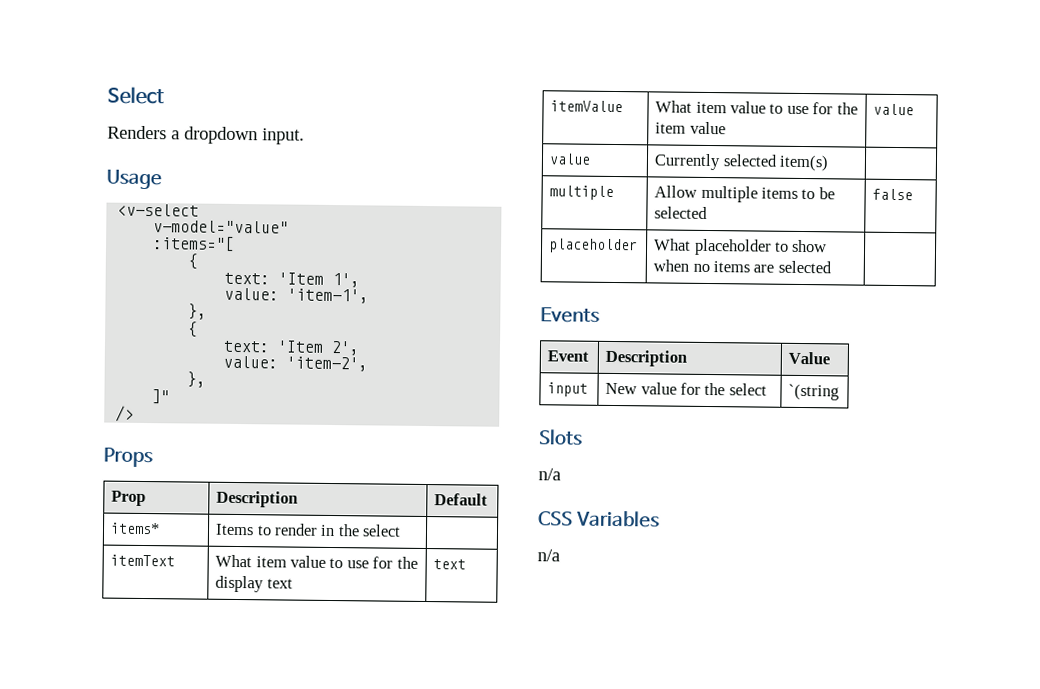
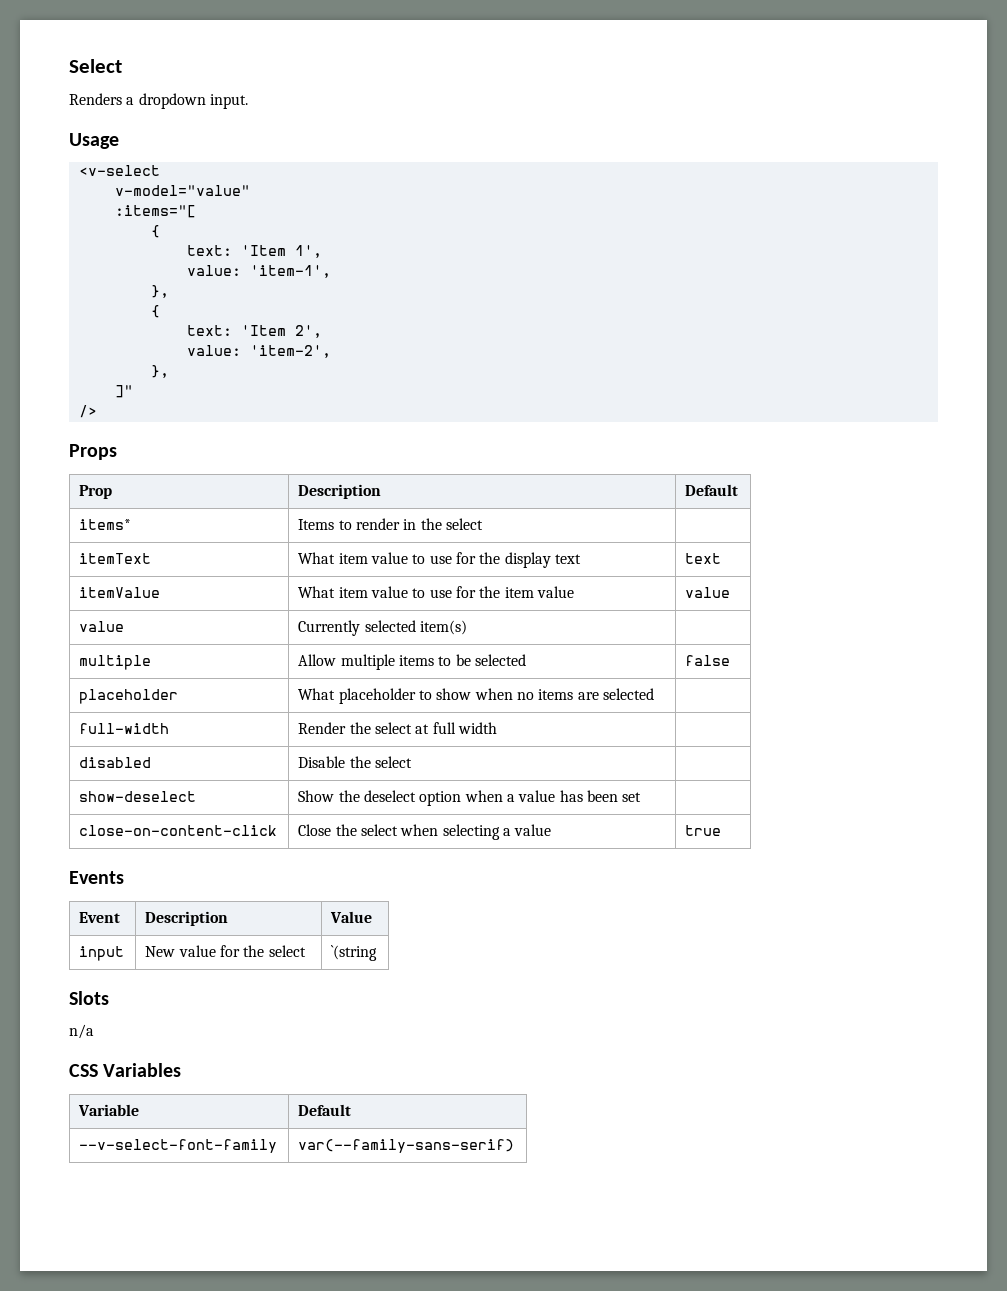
+ full-width | Render the select at full width |
+ disabled | Disable the select |
+ show-deselect | Show the deselect option when a value has been set |
+ close-on-content-click | Close the select when selecting a value | true
  CSS Variables
- n/a
+ Variable | Default
+ --v-select-font-family | var(--family-sans-serif)

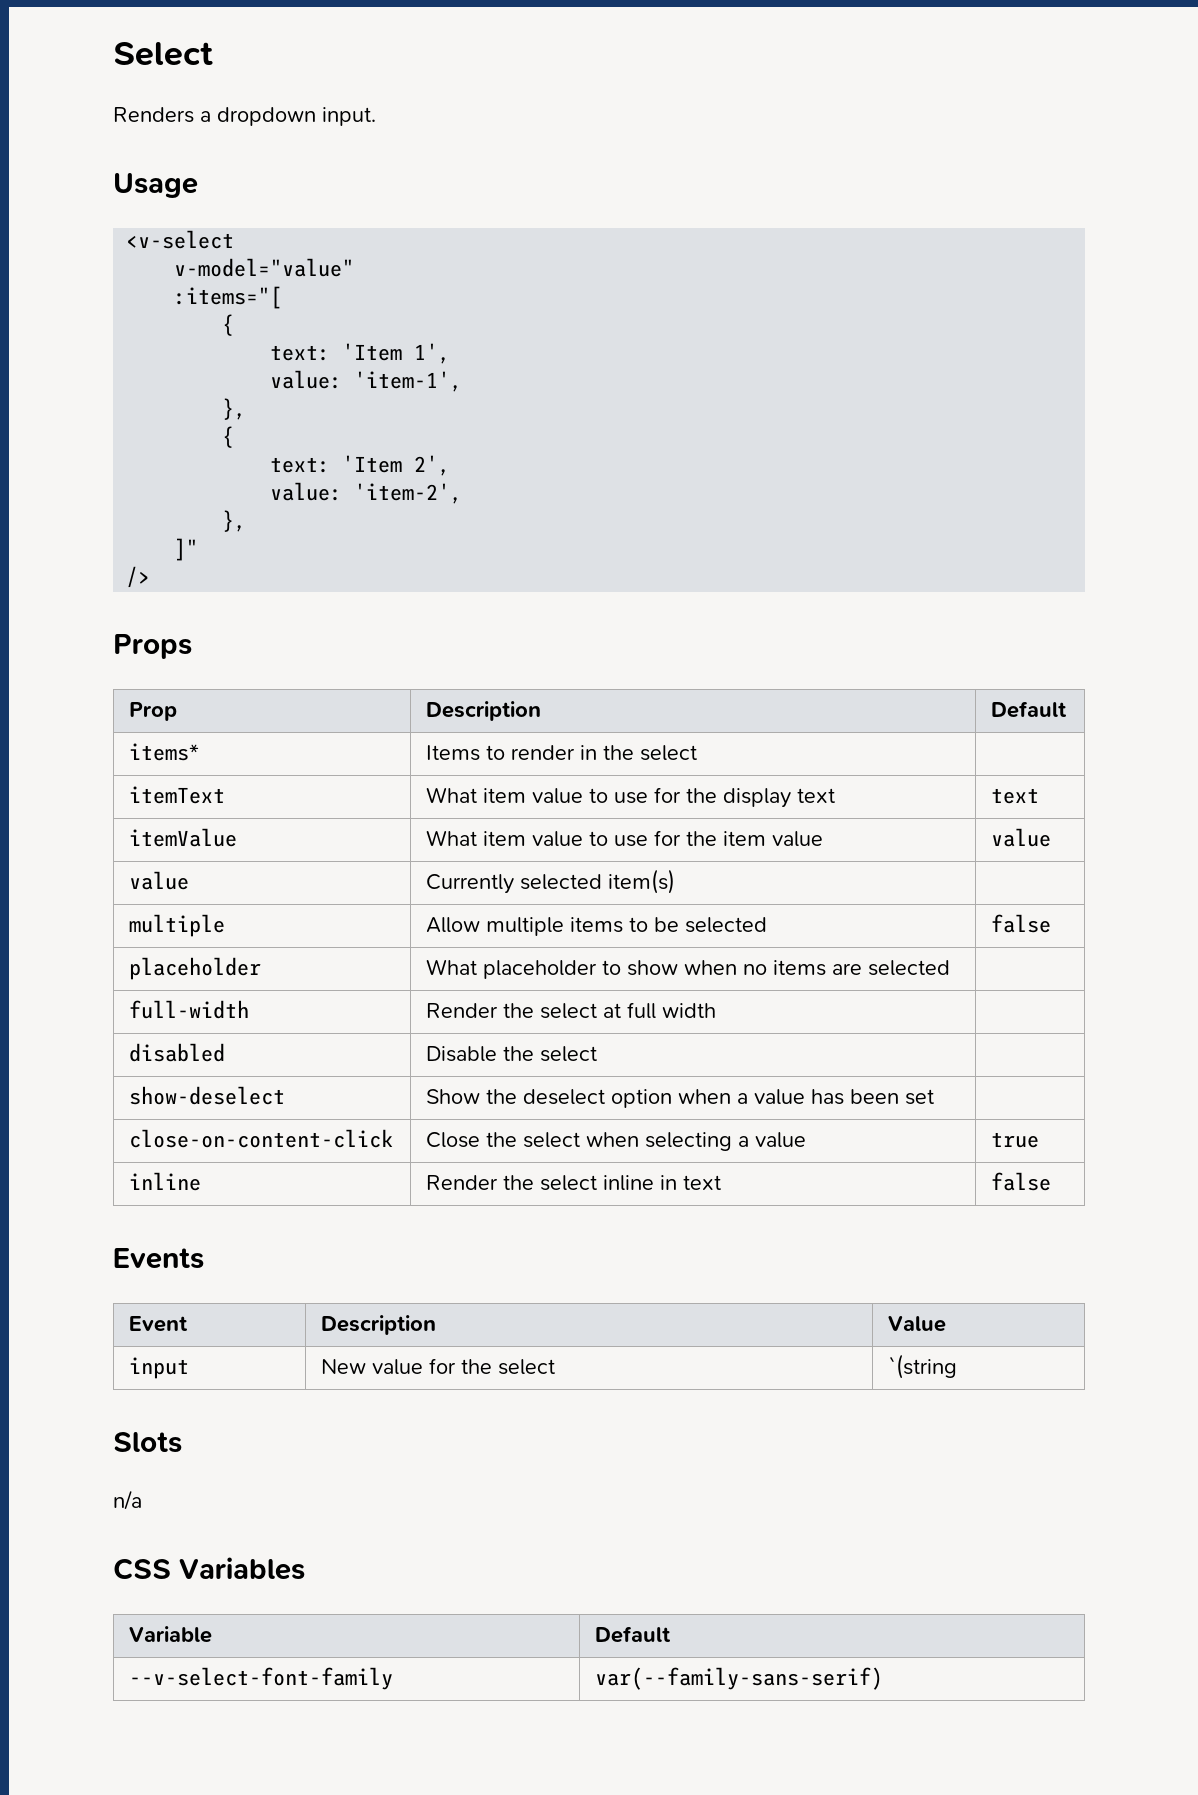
+ inline | Render the select inline in text | false

